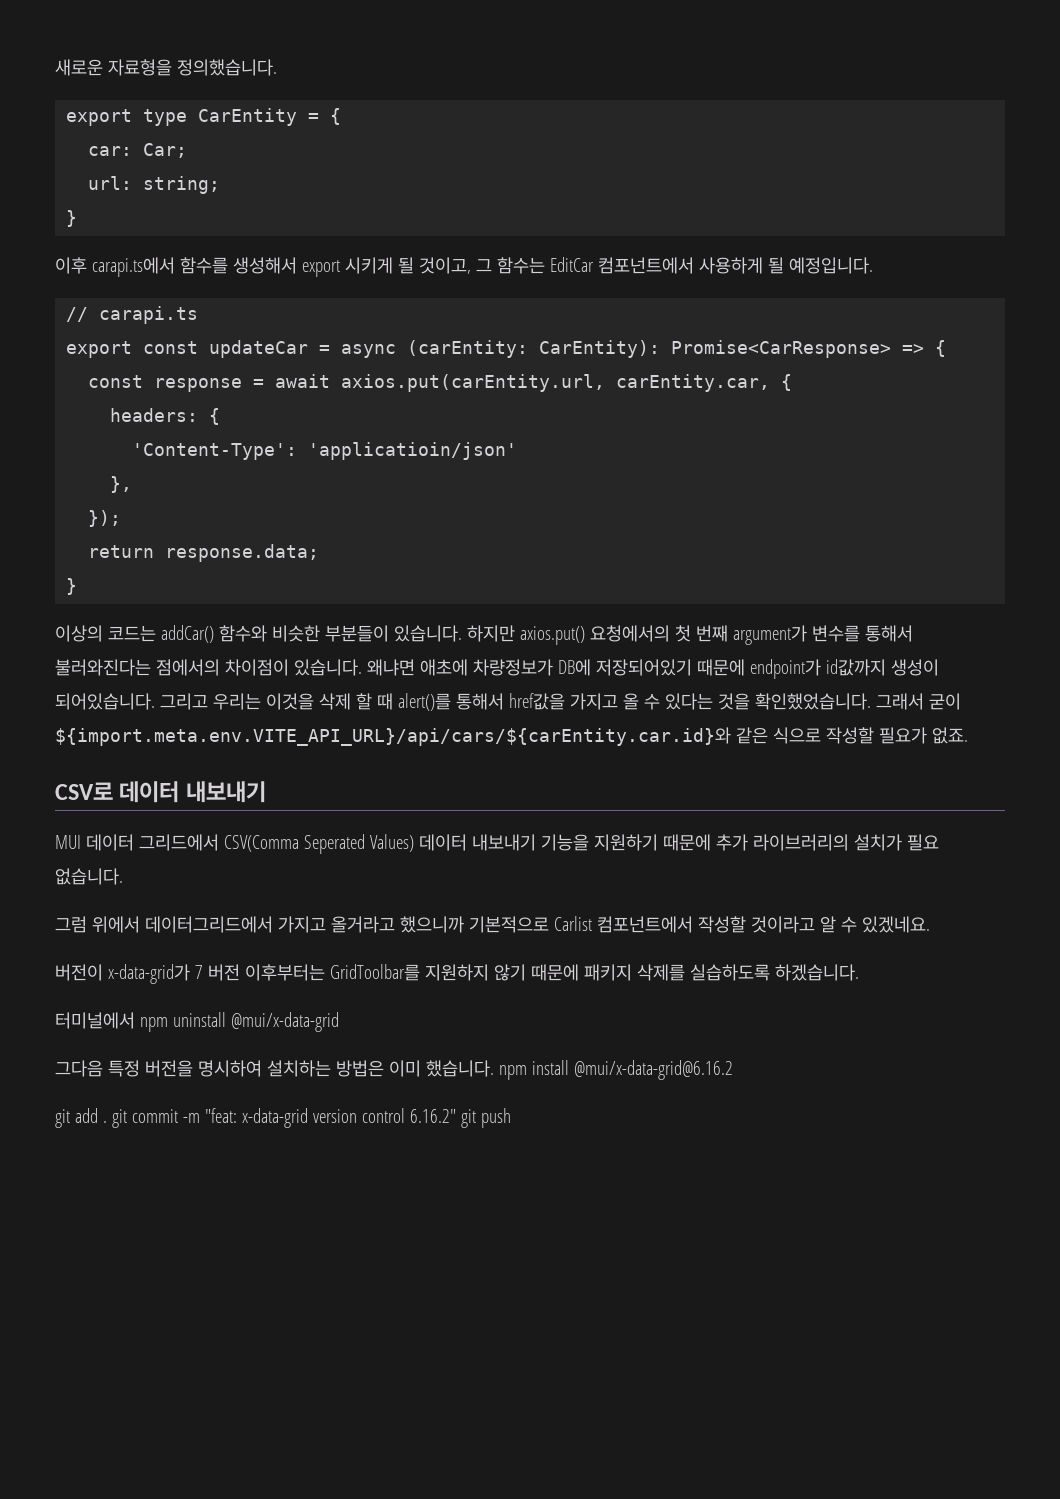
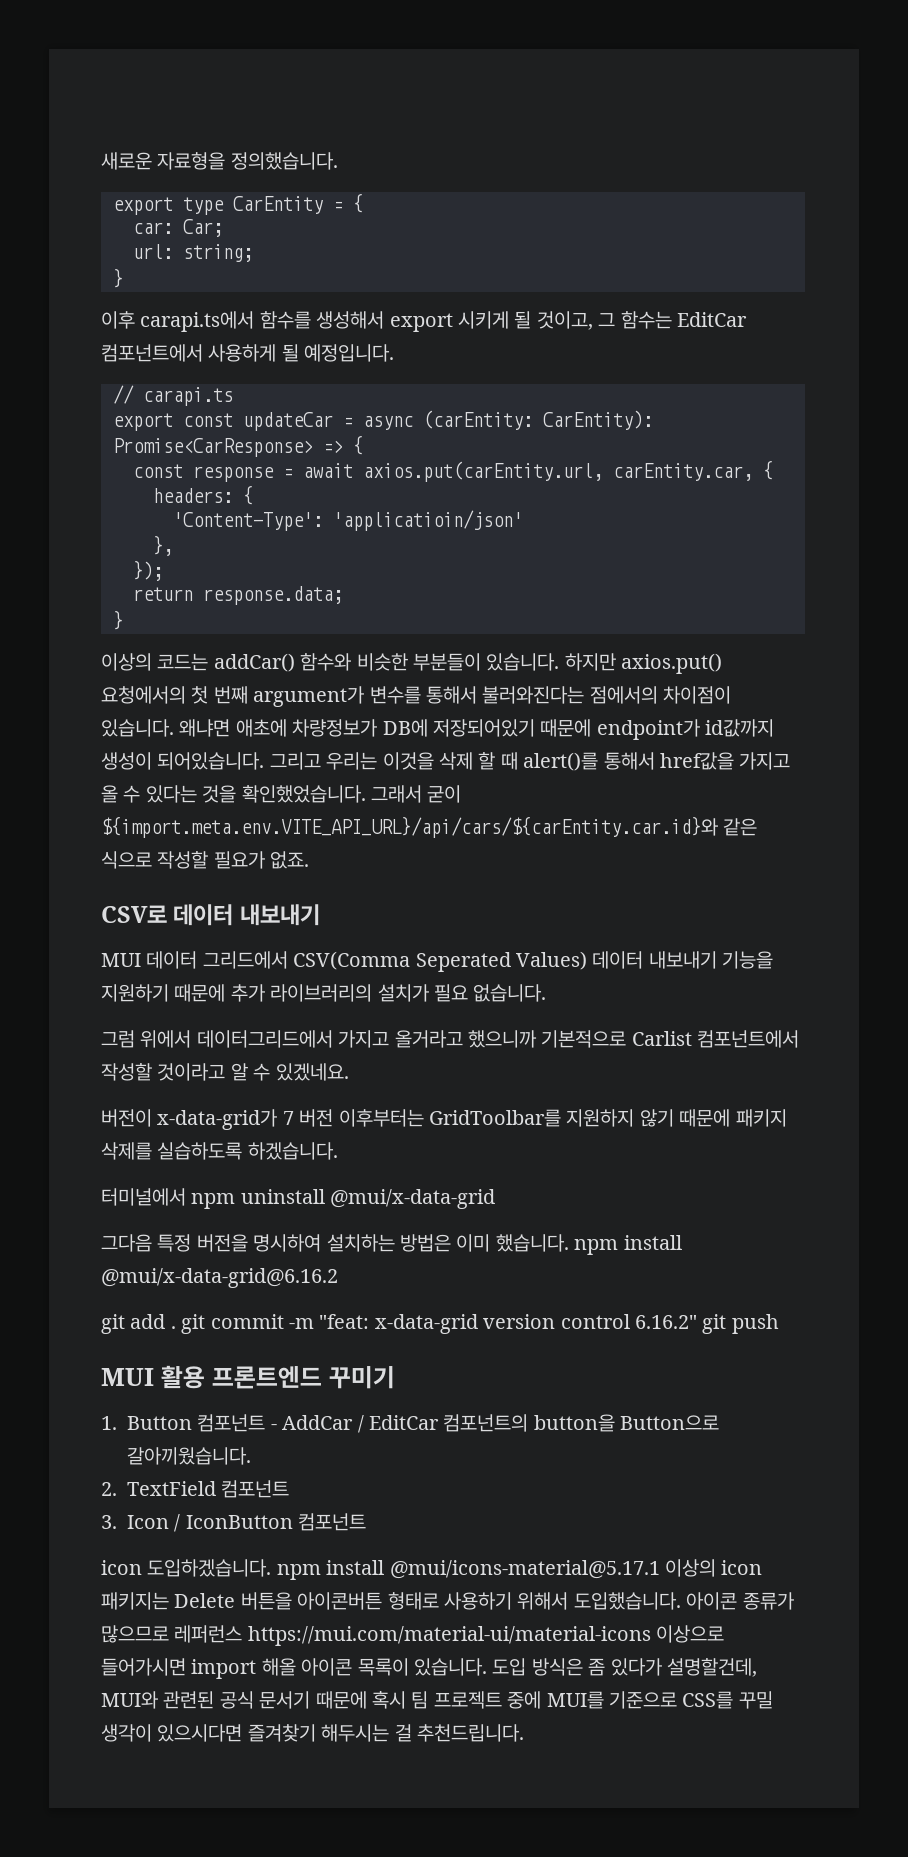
+ MUI 활용 프론트엔드 꾸미기
+ 1. Button 컴포넌트 - AddCar / EditCar 컴포넌트의 button을 Button으로 갈아끼웠습니다.
+ 2. TextField 컴포넌트
+ 3. Icon / IconButton 컴포넌트
+ icon 도입하겠습니다. npm install @mui/icons-material@5.17.1 이상의 icon 패키지는 Delete 버튼을 아이콘버튼 형태로 사용하기 위해서 도입했습니다. 아이콘 종류가 많으므로 레퍼런스 https://mui.com/material-ui/material-icons 이상으로 들어가시면 import 해올 아이콘 목록이 있습니다. 도입 방식은 좀 있다가 설명할건데, MUI와 관련된 공식 문서기 때문에 혹시 팀 프로젝트 중에 MUI를 기준으로 CSS를 꾸밀 생각이 있으시다면 즐겨찾기 해두시는 걸 추천드립니다.

